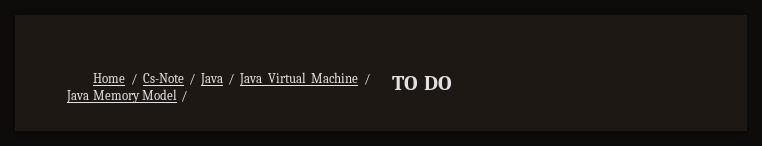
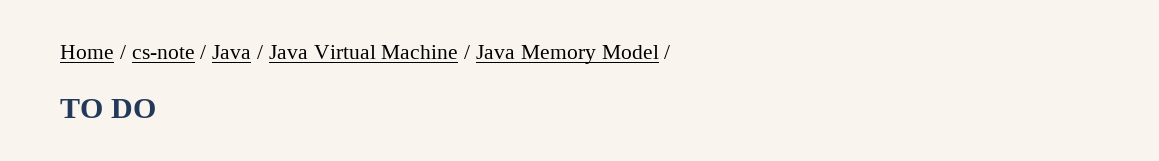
- Home / Cs-Note / Java / Java Virtual Machine / Java Memory Model /
+ Home / cs-note / Java / Java Virtual Machine / Java Memory Model /

